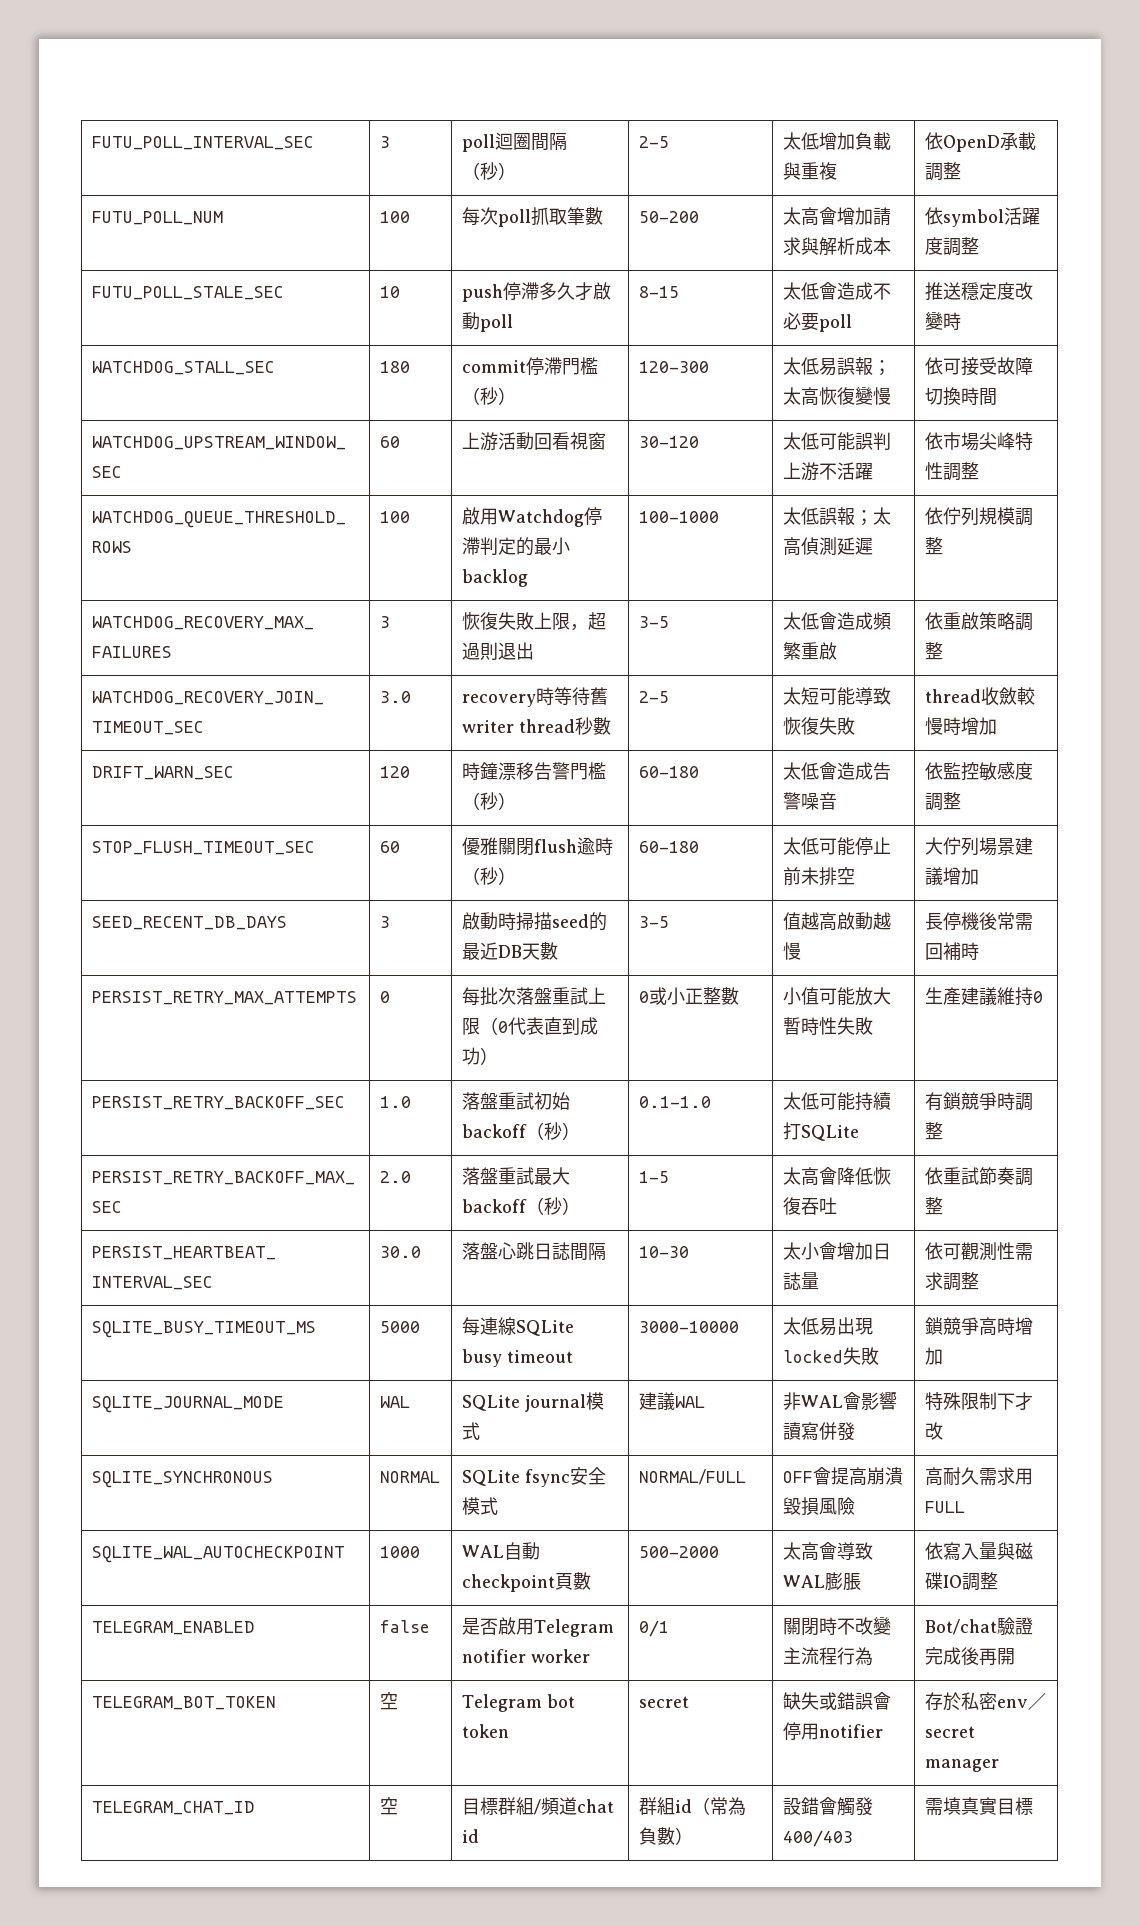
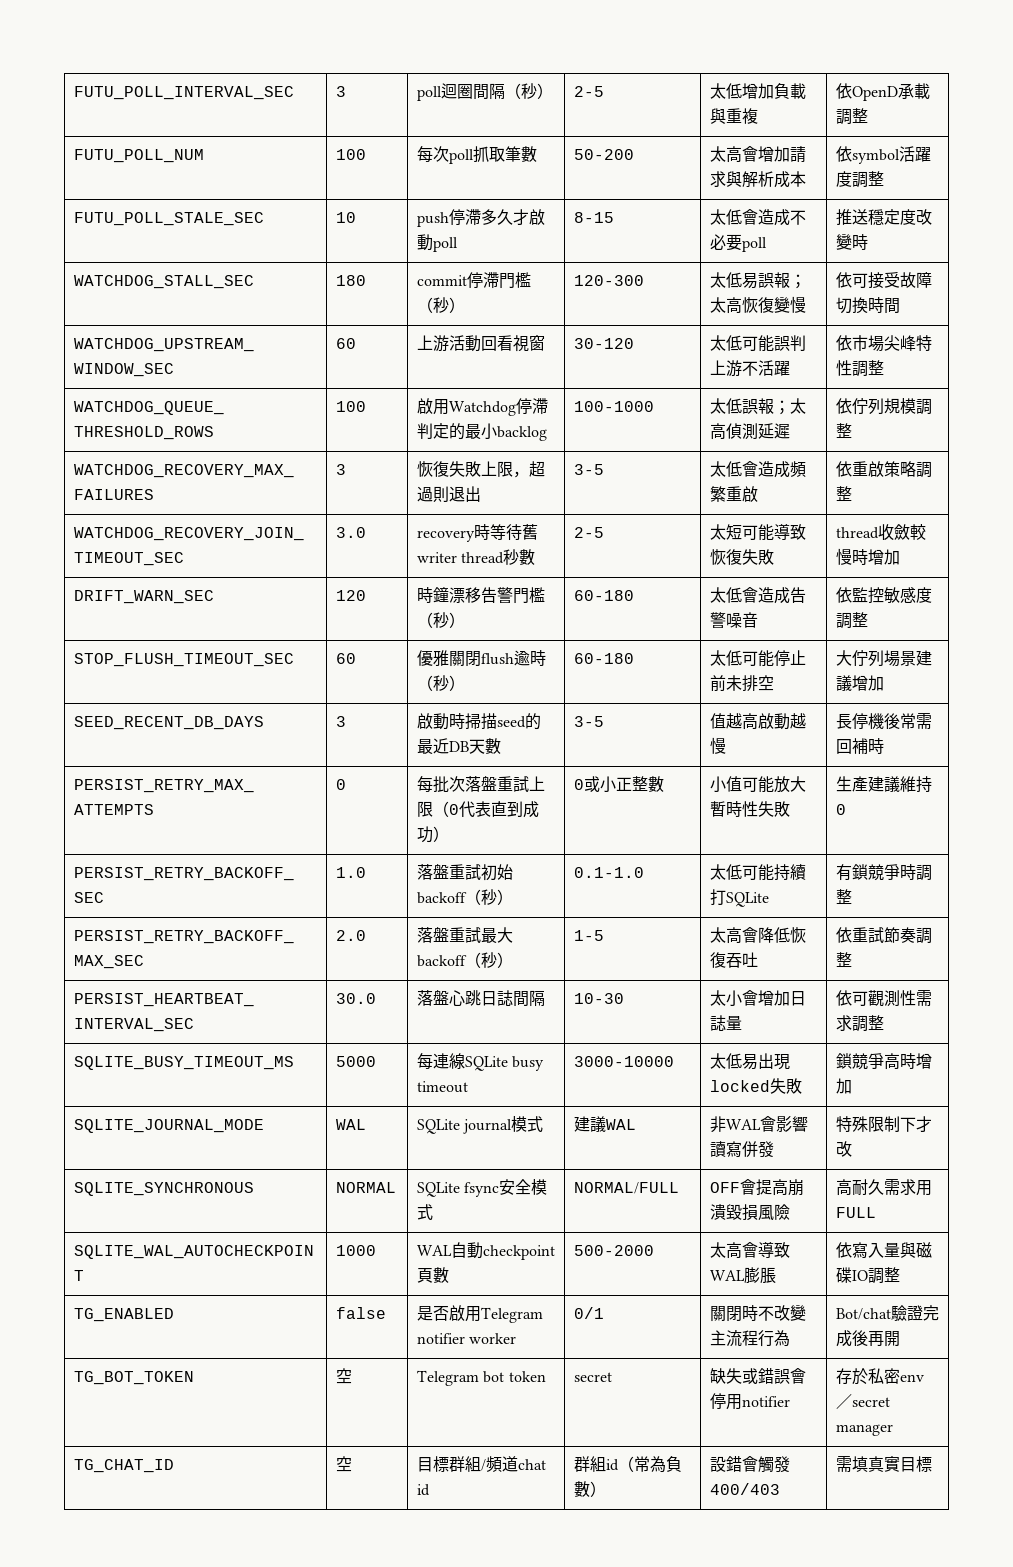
- TELEGRAM_ENABLED | false | 是否啟用Telegram notifier worker | 0/1 | 關閉時不改變主流程行為 | Bot/chat驗證完成後再開
+ TG_ENABLED | false | 是否啟用Telegram notifier worker | 0/1 | 關閉時不改變主流程行為 | Bot/chat驗證完成後再開
- TELEGRAM_BOT_TOKEN | 空 | Telegram bot token | secret | 缺失或錯誤會停用notifier | 存於私密env／secret manager
+ TG_BOT_TOKEN | 空 | Telegram bot token | secret | 缺失或錯誤會停用notifier | 存於私密env／secret manager
- TELEGRAM_CHAT_ID | 空 | 目標群組/頻道chat id | 群組id（常為負數） | 設錯會觸發400/403 | 需填真實目標
+ TG_CHAT_ID | 空 | 目標群組/頻道chat id | 群組id（常為負數） | 設錯會觸發400/403 | 需填真實目標

